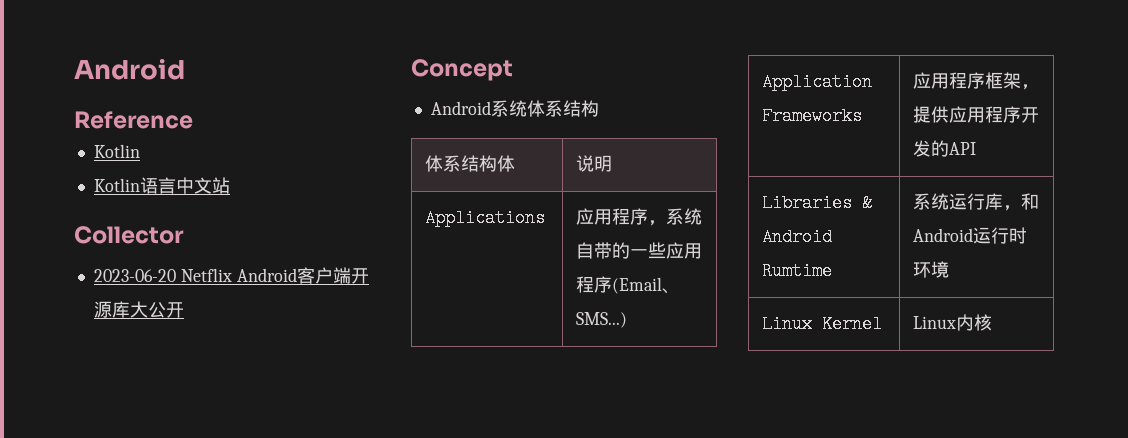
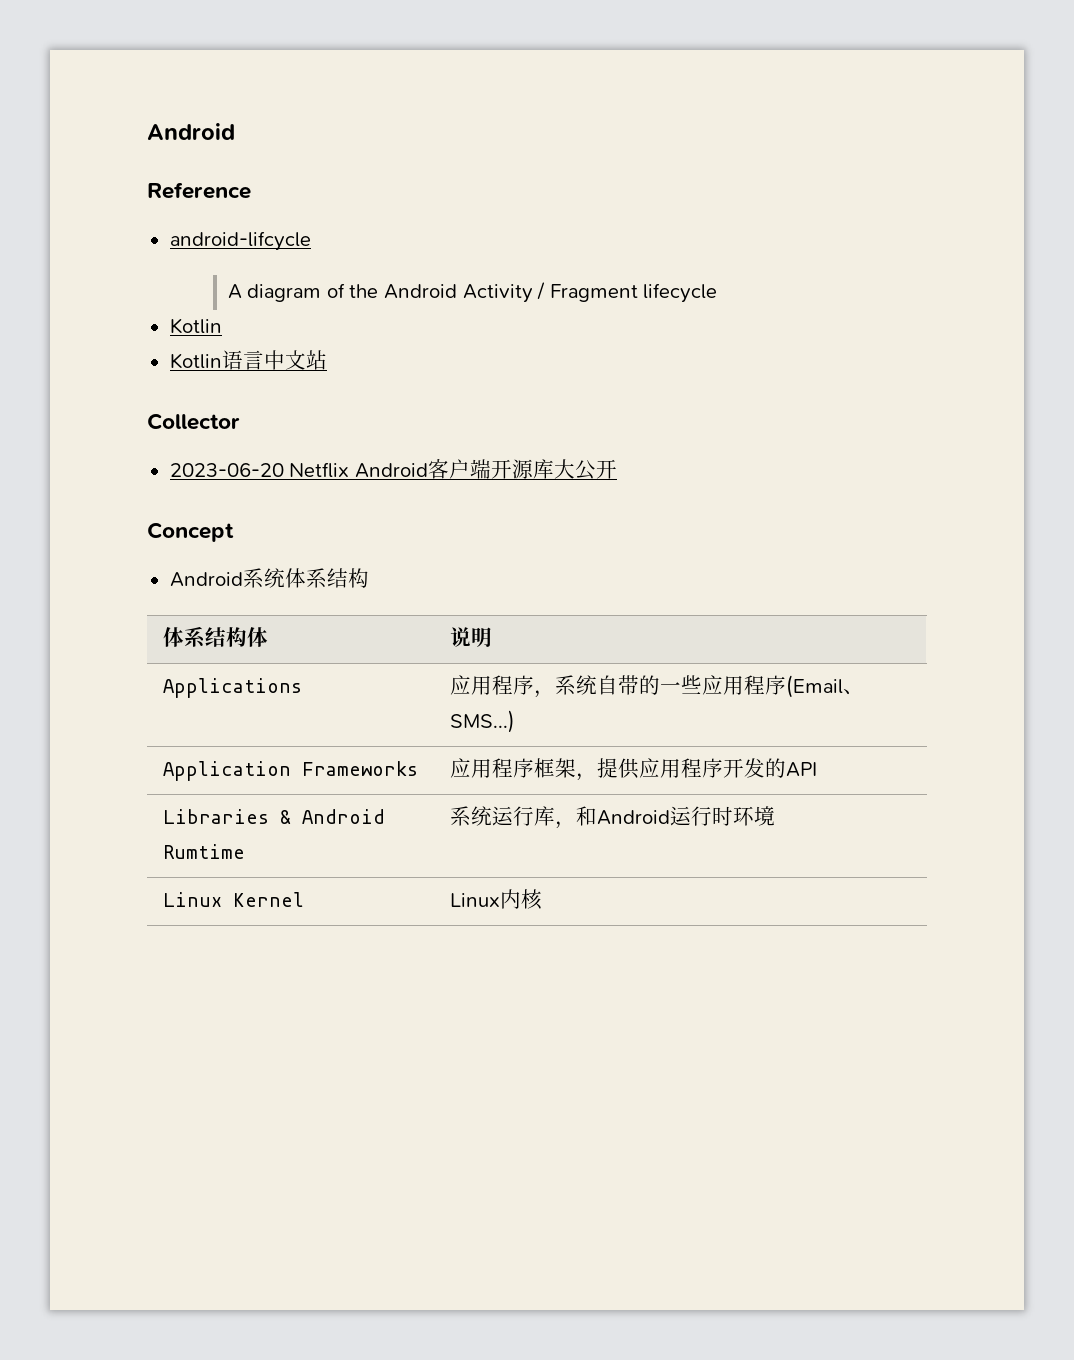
+ android-lifcycle
+ A diagram of the Android Activity / Fragment lifecycle

